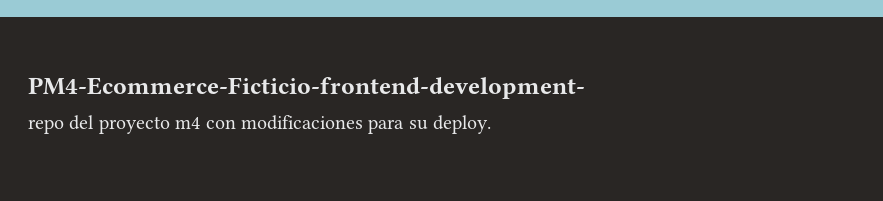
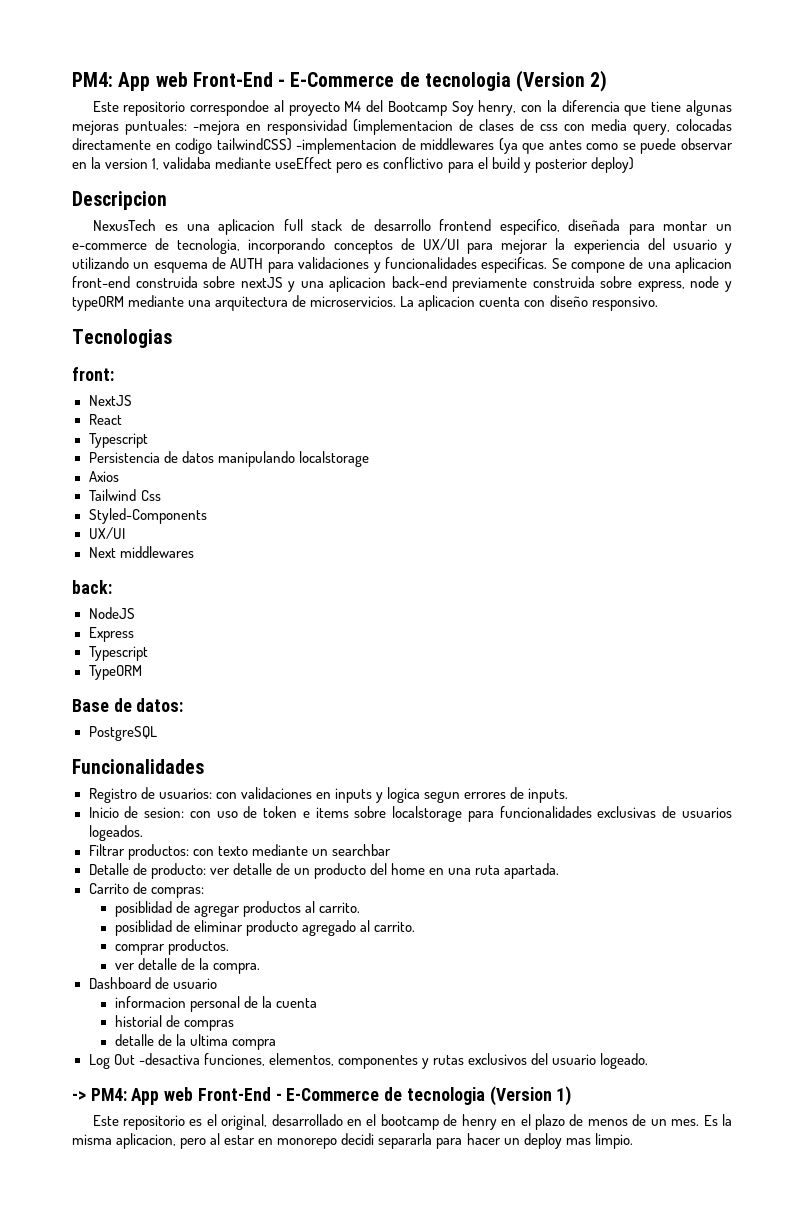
- PM4-Ecommerce-Ficticio-frontend-development-
- repo del proyecto m4 con modificaciones para su deploy.
+ PM4: App web Front-End - E-Commerce de tecnologia (Version 2)
+ Este repositorio correspondoe al proyecto M4 del Bootcamp Soy henry, con la diferencia que tiene algunas mejoras puntuales: -mejora en responsividad (implementacion de clases de css con media query, colocadas directamente en codigo tailwindCSS) -implementacion de middlewares (ya que antes como se puede observar en la version 1, validaba mediante useEffect pero es conflictivo para el build y posterior deploy)
+ Descripcion
+ NexusTech es una aplicacion full stack de desarrollo frontend especifico, diseñada para montar un e-commerce de tecnologia, incorporando conceptos de UX/UI para mejorar la experiencia del usuario y utilizando un esquema de AUTH para validaciones y funcionalidades especificas. Se compone de una aplicacion front-end construida sobre nextJS y una aplicacion back-end previamente construida sobre express, node y typeORM mediante una arquitectura de microservicios. La aplicacion cuenta con diseño responsivo.
+ Tecnologias
+ front:
+ NextJS
+ React
+ Typescript
+ Persistencia de datos manipulando localstorage
+ Axios
+ Tailwind Css
+ Styled-Components
+ UX/UI
+ Next middlewares
+ back:
+ NodeJS
+ Express
+ Typescript
+ TypeORM
+ Base de datos:
+ PostgreSQL
+ Funcionalidades
+ Registro de usuarios: con validaciones en inputs y logica segun errores de inputs.
+ Inicio de sesion: con uso de token e items sobre localstorage para funcionalidades exclusivas de usuarios logeados.
+ Filtrar productos: con texto mediante un searchbar
+ Detalle de producto: ver detalle de un producto del home en una ruta apartada.
+ Carrito de compras:
+ posiblidad de agregar productos al carrito.
+ posiblidad de eliminar producto agregado al carrito.
+ comprar productos.
+ ver detalle de la compra.
+ Dashboard de usuario
+ informacion personal de la cuenta
+ historial de compras
+ detalle de la ultima compra
+ Log Out -desactiva funciones, elementos, componentes y rutas exclusivos del usuario logeado.
+ -> PM4: App web Front-End - E-Commerce de tecnologia (Version 1)
+ Este repositorio es el original, desarrollado en el bootcamp de henry en el plazo de menos de un mes. Es la misma aplicacion, pero al estar en monorepo decidi separarla para hacer un deploy mas limpio.

